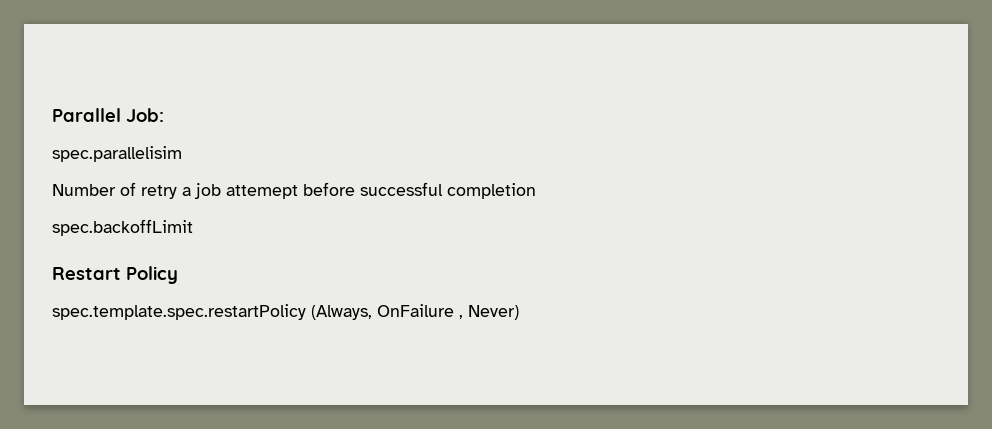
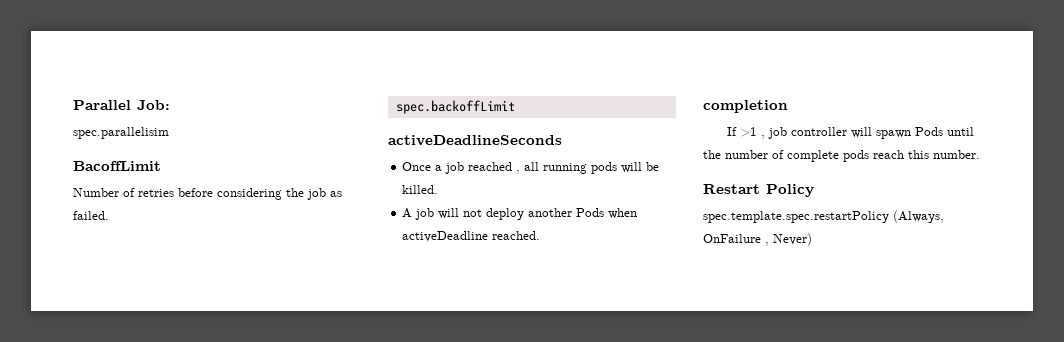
+ BacoffLimit
- Number of retry a job attemept before successful completion
+ Number of retries before considering the job as failed.
  spec.backoffLimit
+ activeDeadlineSeconds
+ Once a job reached , all running pods will be killed.
+ A job will not deploy another Pods when activeDeadline reached.
+ completion
+ If >1 , job controller will spawn Pods until the number of complete pods reach this number.

